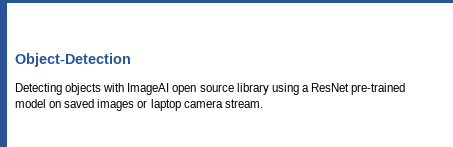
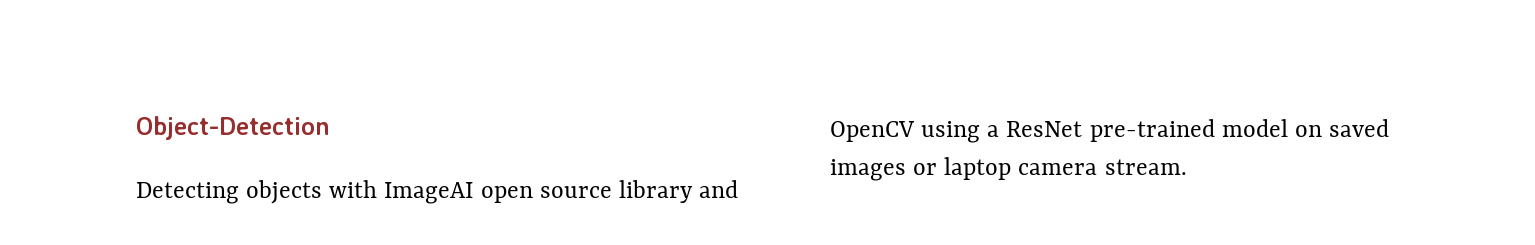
- Detecting objects with ImageAI open source library using a ResNet pre-trained model on saved images or laptop camera stream.
+ Detecting objects with ImageAI open source library and OpenCV using a ResNet pre-trained model on saved images or laptop camera stream.

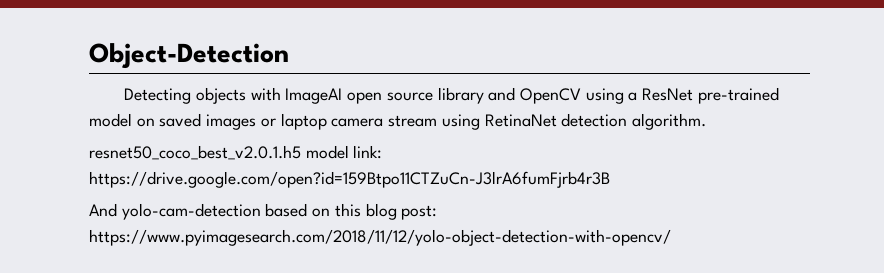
- Detecting objects with ImageAI open source library and OpenCV using a ResNet pre-trained model on saved images or laptop camera stream.
+ Detecting objects with ImageAI open source library and OpenCV using a ResNet pre-trained model on saved images or laptop camera stream using RetinaNet detection algorithm.
+ resnet50_coco_best_v2.0.1.h5 model link: https://drive.google.com/open?id=159Btpo11CTZuCn-J3lrA6fumFjrb4r3B
+ And yolo-cam-detection based on this blog post: https://www.pyimagesearch.com/2018/11/12/yolo-object-detection-with-opencv/

